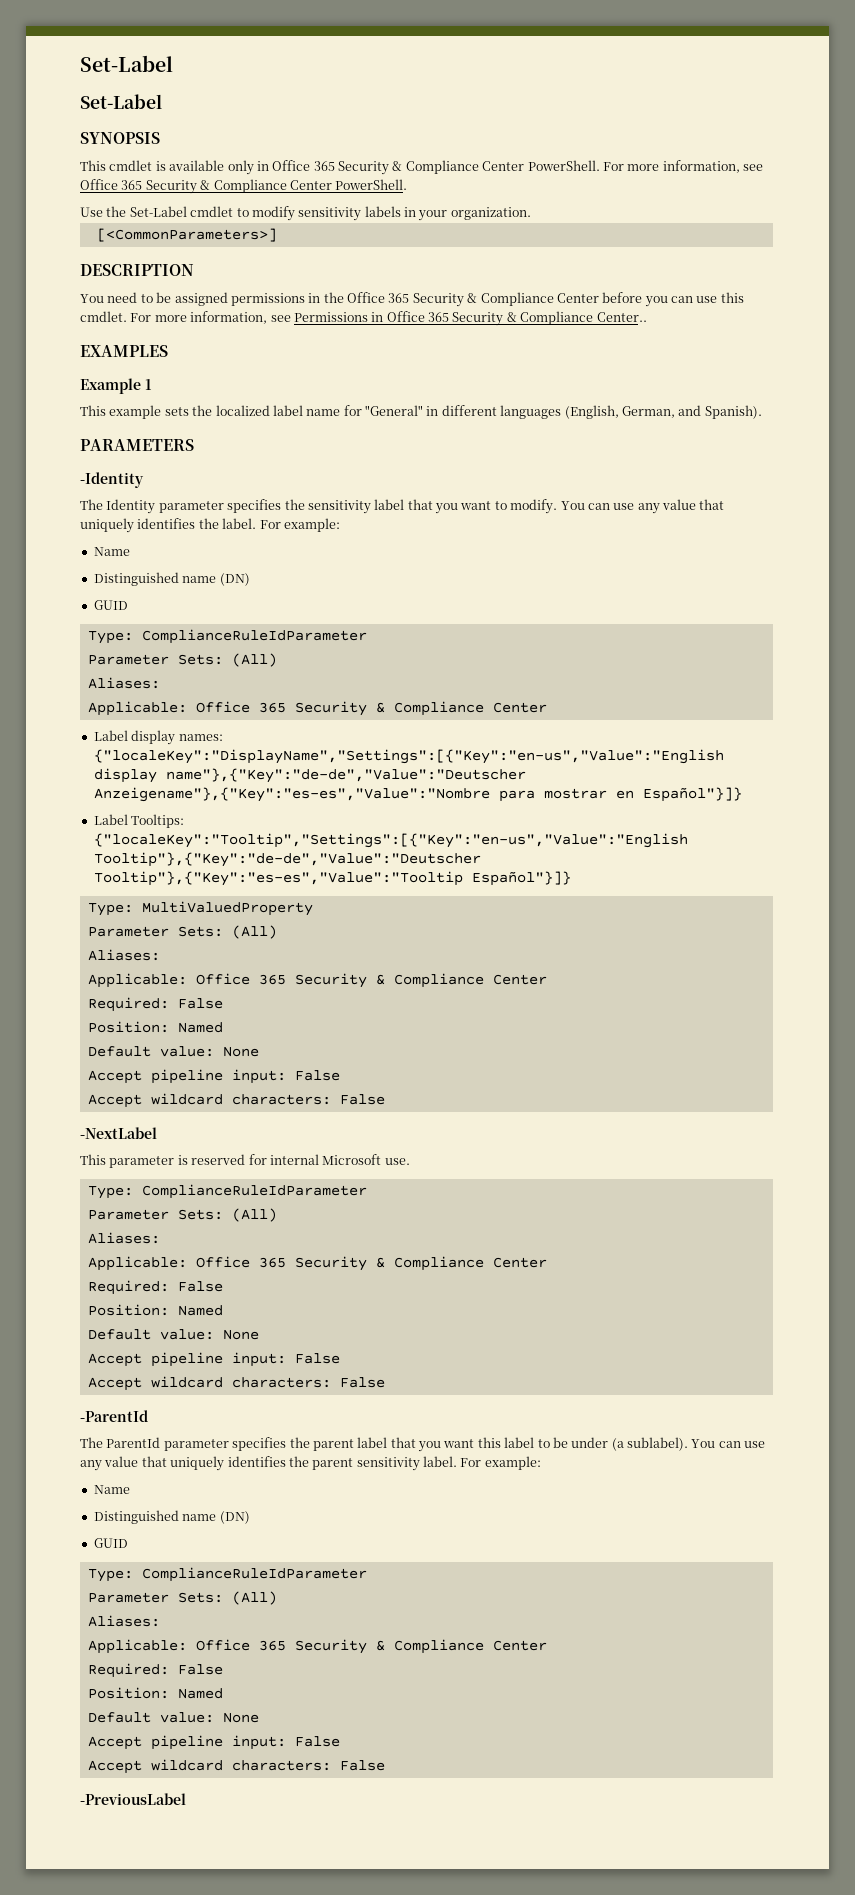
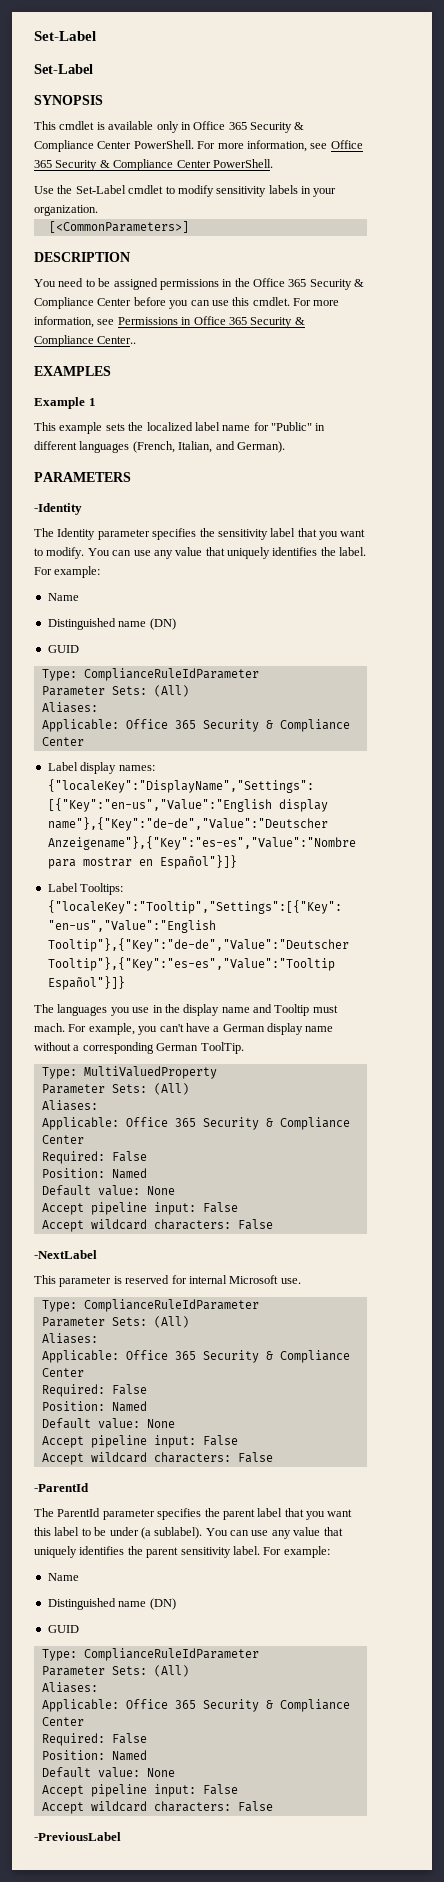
- This example sets the localized label name for "General" in different languages (English, German, and Spanish).
+ This example sets the localized label name for "Public" in different languages (French, Italian, and German).
+ The languages you use in the display name and Tooltip must mach. For example, you can't have a German display name without a corresponding German ToolTip.

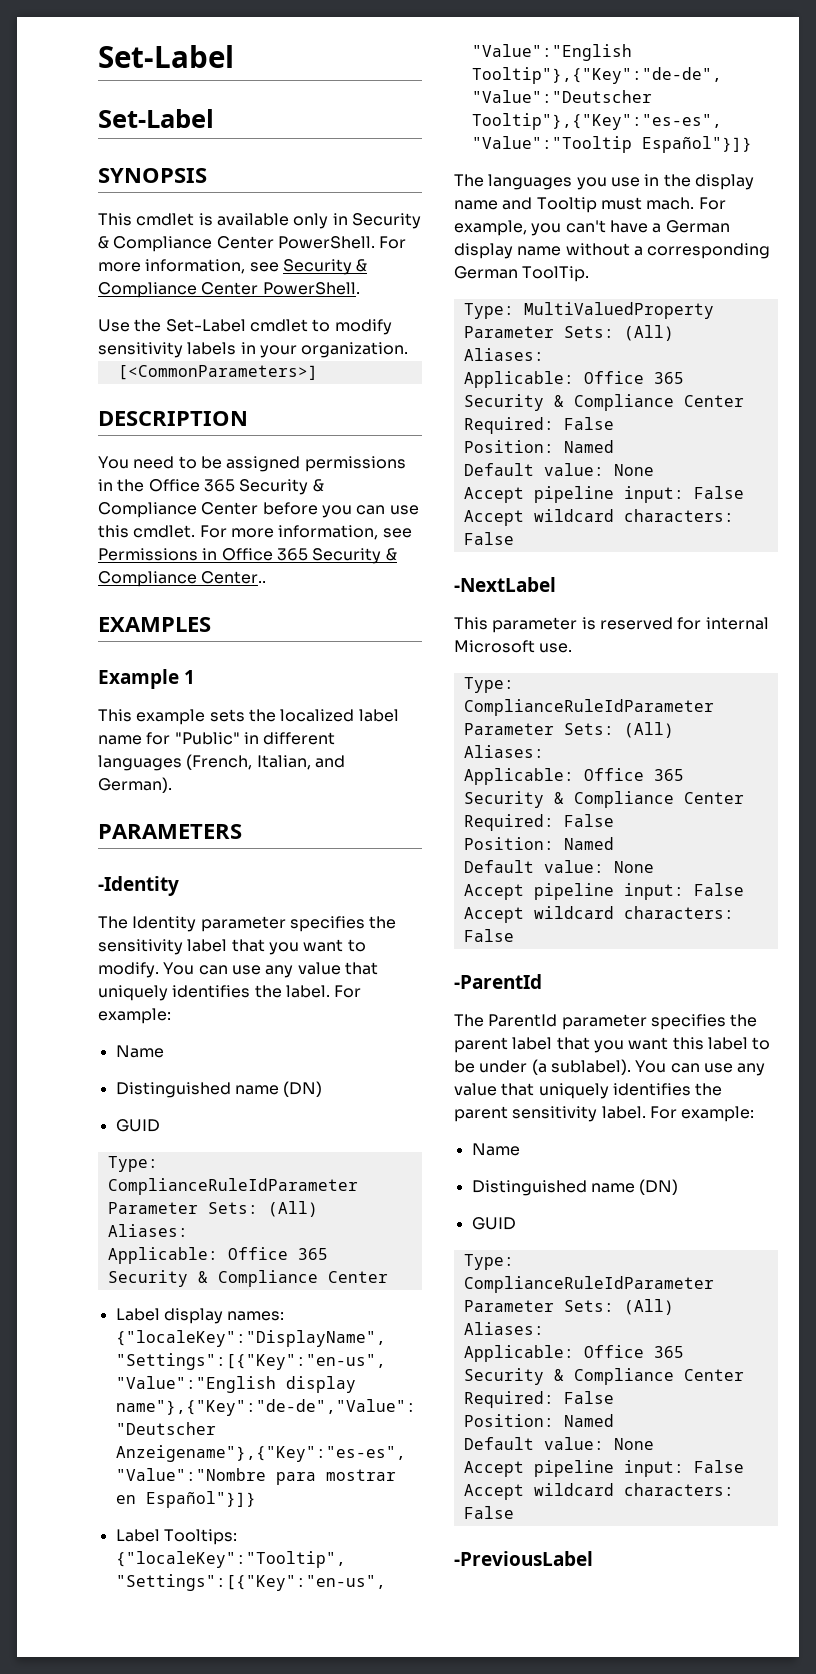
- This cmdlet is available only in Office 365 Security & Compliance Center PowerShell.
+ This cmdlet is available only in Security & Compliance Center PowerShell.
- For more information, see Office 365 Security & Compliance Center PowerShell.
+ For more information, see Security & Compliance Center PowerShell.

